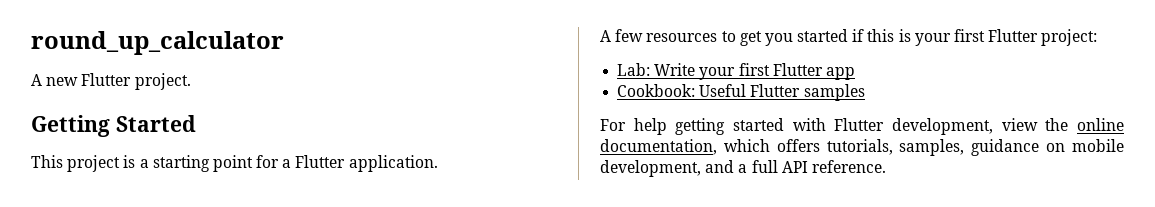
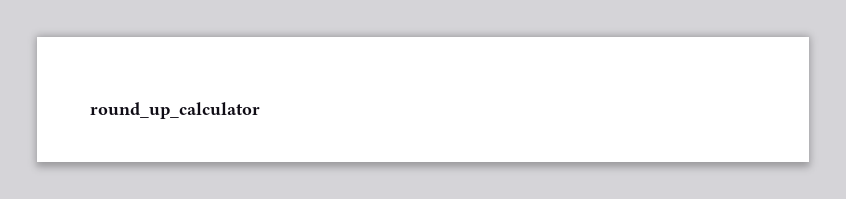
- A new Flutter project.
- Getting Started
- This project is a starting point for a Flutter application.
- A few resources to get you started if this is your first Flutter project:
- Lab: Write your first Flutter app
- Cookbook: Useful Flutter samples
- For help getting started with Flutter development, view the online documentation, which offers tutorials, samples, guidance on mobile development, and a full API reference.

